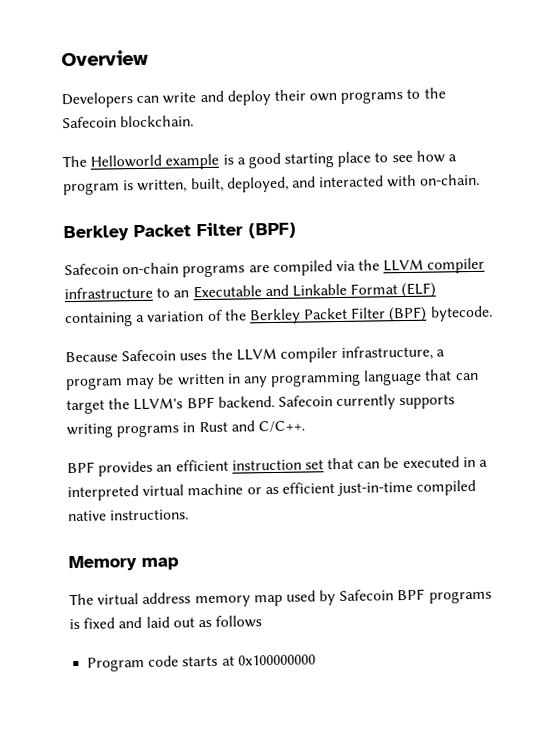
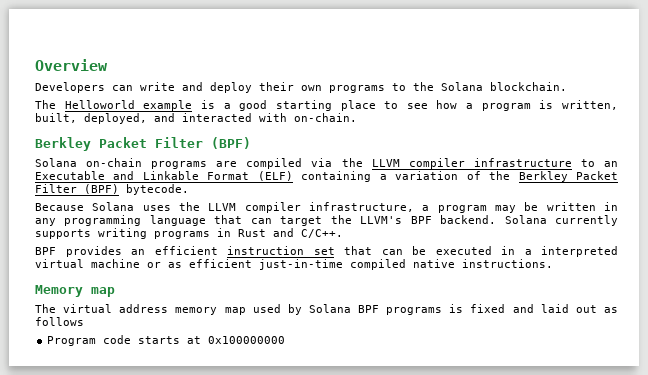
- Developers can write and deploy their own programs to the Safecoin blockchain.
+ Developers can write and deploy their own programs to the Solana blockchain.
- Safecoin on-chain programs are compiled via the LLVM compiler infrastructure to an Executable and Linkable Format (ELF) containing a variation of the Berkley Packet Filter (BPF) bytecode.
+ Solana on-chain programs are compiled via the LLVM compiler infrastructure to an Executable and Linkable Format (ELF) containing a variation of the Berkley Packet Filter (BPF) bytecode.
- Because Safecoin uses the LLVM compiler infrastructure, a program may be written in any programming language that can target the LLVM's BPF backend.
+ Because Solana uses the LLVM compiler infrastructure, a program may be written in any programming language that can target the LLVM's BPF backend.
- Safecoin currently supports writing programs in Rust and C/C++.
+ Solana currently supports writing programs in Rust and C/C++.
- The virtual address memory map used by Safecoin BPF programs is fixed and laid out as follows
+ The virtual address memory map used by Solana BPF programs is fixed and laid out as follows

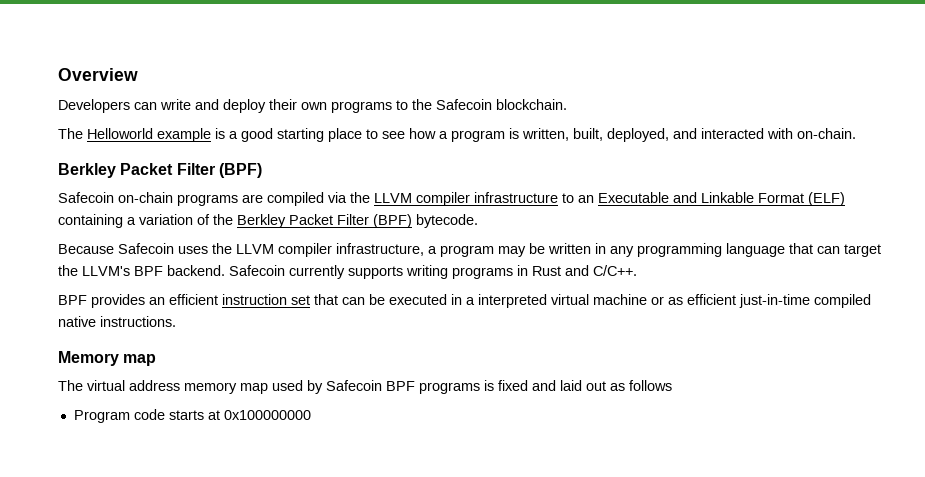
- Developers can write and deploy their own programs to the Solana blockchain.
+ Developers can write and deploy their own programs to the Safecoin blockchain.
- Solana on-chain programs are compiled via the LLVM compiler infrastructure to an Executable and Linkable Format (ELF) containing a variation of the Berkley Packet Filter (BPF) bytecode.
+ Safecoin on-chain programs are compiled via the LLVM compiler infrastructure to an Executable and Linkable Format (ELF) containing a variation of the Berkley Packet Filter (BPF) bytecode.
- Because Solana uses the LLVM compiler infrastructure, a program may be written in any programming language that can target the LLVM's BPF backend.
+ Because Safecoin uses the LLVM compiler infrastructure, a program may be written in any programming language that can target the LLVM's BPF backend.
- Solana currently supports writing programs in Rust and C/C++.
+ Safecoin currently supports writing programs in Rust and C/C++.
- The virtual address memory map used by Solana BPF programs is fixed and laid out as follows
+ The virtual address memory map used by Safecoin BPF programs is fixed and laid out as follows

